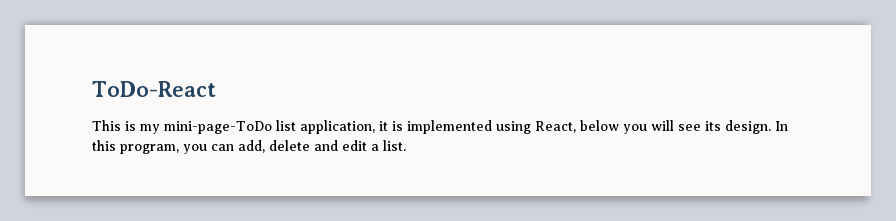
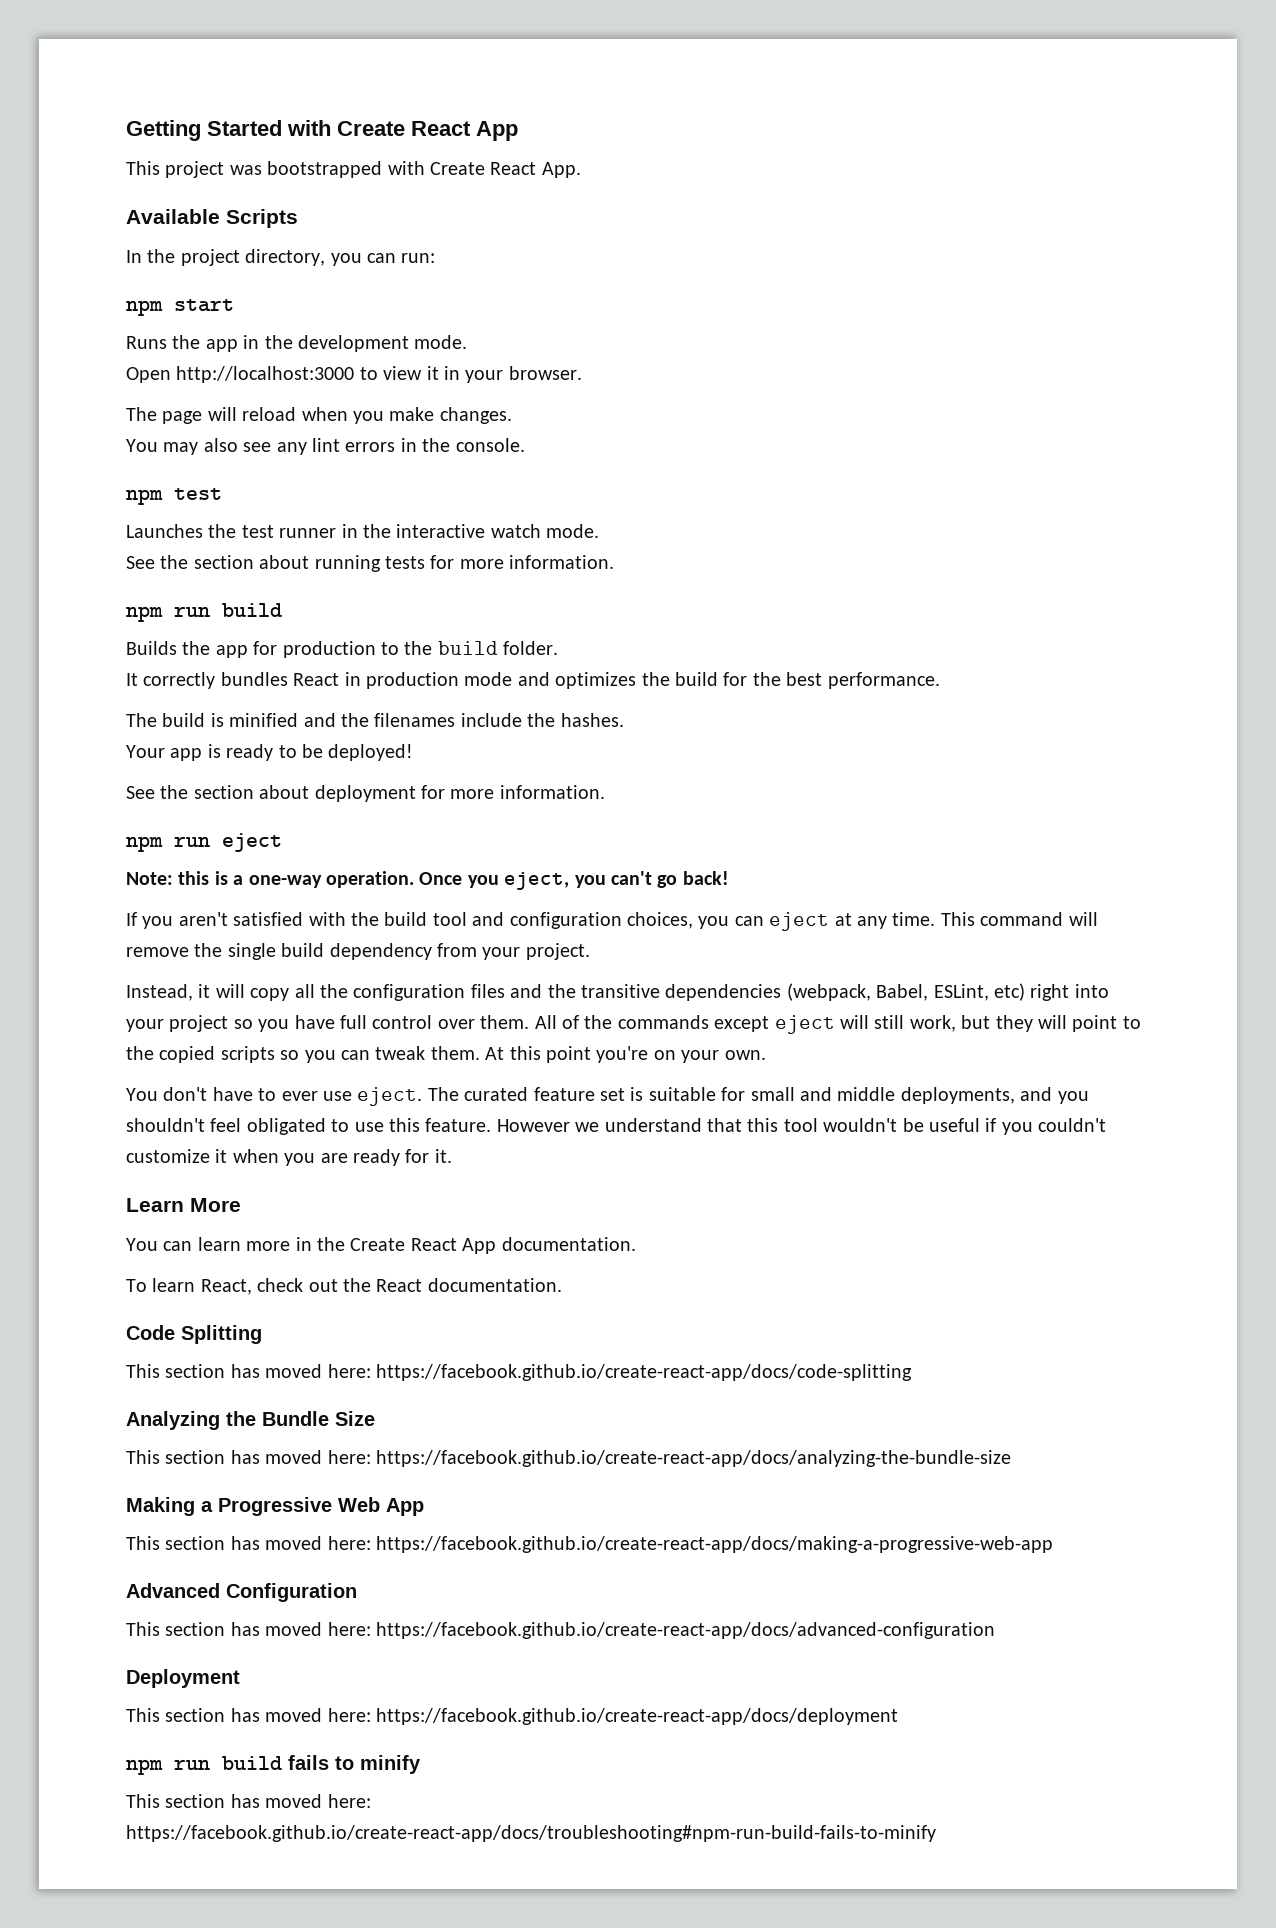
- ToDo-React
- This is my mini-page-ToDo list application, it is implemented using React, below you will see its design. In this program, you can add, delete and edit a list.
+ Getting Started with Create React App
+ This project was bootstrapped with Create React App.
+ Available Scripts
+ In the project directory, you can run:
+ npm start
+ Runs the app in the development mode.
+ Open http://localhost:3000 to view it in your browser.
+ The page will reload when you make changes.
+ You may also see any lint errors in the console.
+ npm test
+ Launches the test runner in the interactive watch mode.
+ See the section about running tests for more information.
+ npm run build
+ Builds the app for production to the build folder.
+ It correctly bundles React in production mode and optimizes the build for the best performance.
+ The build is minified and the filenames include the hashes.
+ Your app is ready to be deployed!
+ See the section about deployment for more information.
+ npm run eject
+ Note: this is a one-way operation. Once you eject, you can't go back!
+ If you aren't satisfied with the build tool and configuration choices, you can eject at any time. This command will remove the single build dependency from your project.
+ Instead, it will copy all the configuration files and the transitive dependencies (webpack, Babel, ESLint, etc) right into your project so you have full control over them. All of the commands except eject will still work, but they will point to the copied scripts so you can tweak them. At this point you're on your own.
+ You don't have to ever use eject. The curated feature set is suitable for small and middle deployments, and you shouldn't feel obligated to use this feature. However we understand that this tool wouldn't be useful if you couldn't customize it when you are ready for it.
+ Learn More
+ You can learn more in the Create React App documentation.
+ To learn React, check out the React documentation.
+ Code Splitting
+ This section has moved here: https://facebook.github.io/create-react-app/docs/code-splitting
+ Analyzing the Bundle Size
+ This section has moved here: https://facebook.github.io/create-react-app/docs/analyzing-the-bundle-size
+ Making a Progressive Web App
+ This section has moved here: https://facebook.github.io/create-react-app/docs/making-a-progressive-web-app
+ Advanced Configuration
+ This section has moved here: https://facebook.github.io/create-react-app/docs/advanced-configuration
+ Deployment
+ This section has moved here: https://facebook.github.io/create-react-app/docs/deployment
+ npm run build fails to minify
+ This section has moved here: https://facebook.github.io/create-react-app/docs/troubleshooting#npm-run-build-fails-to-minify

